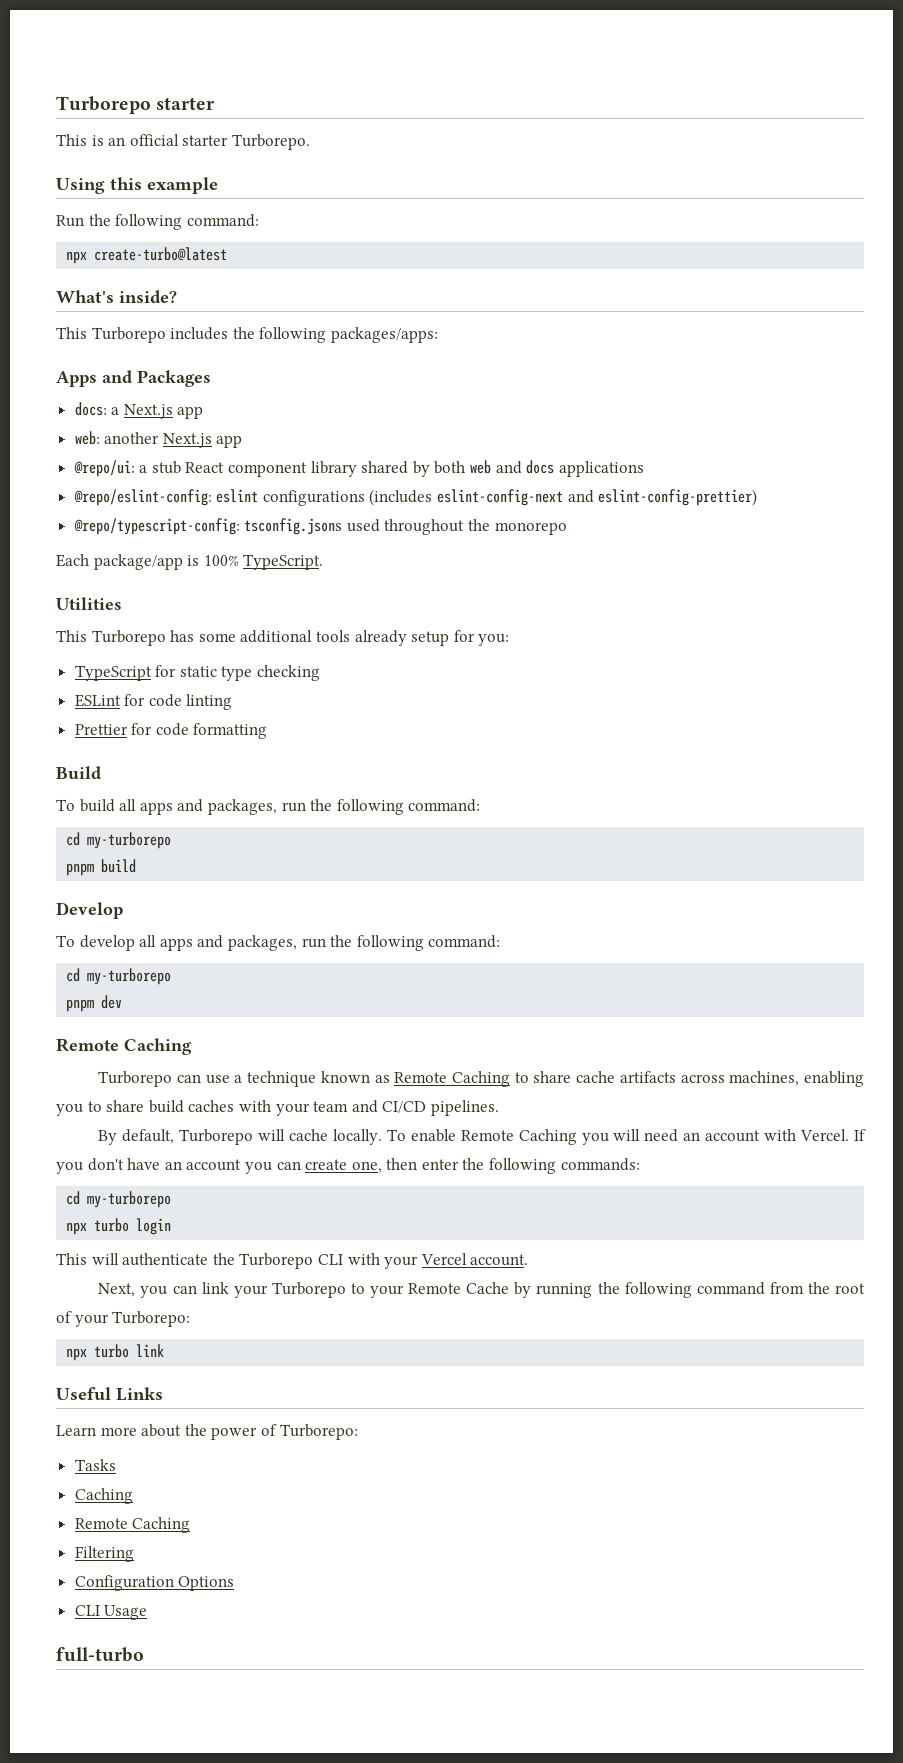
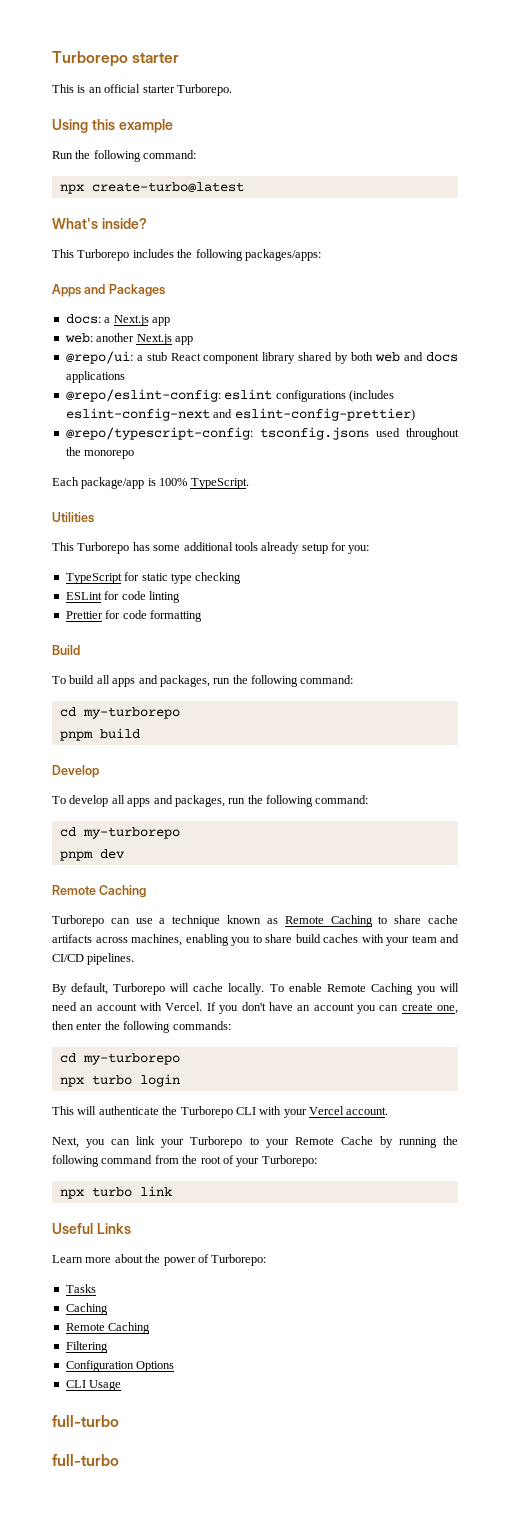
  CLI Usage
+ full-turbo

